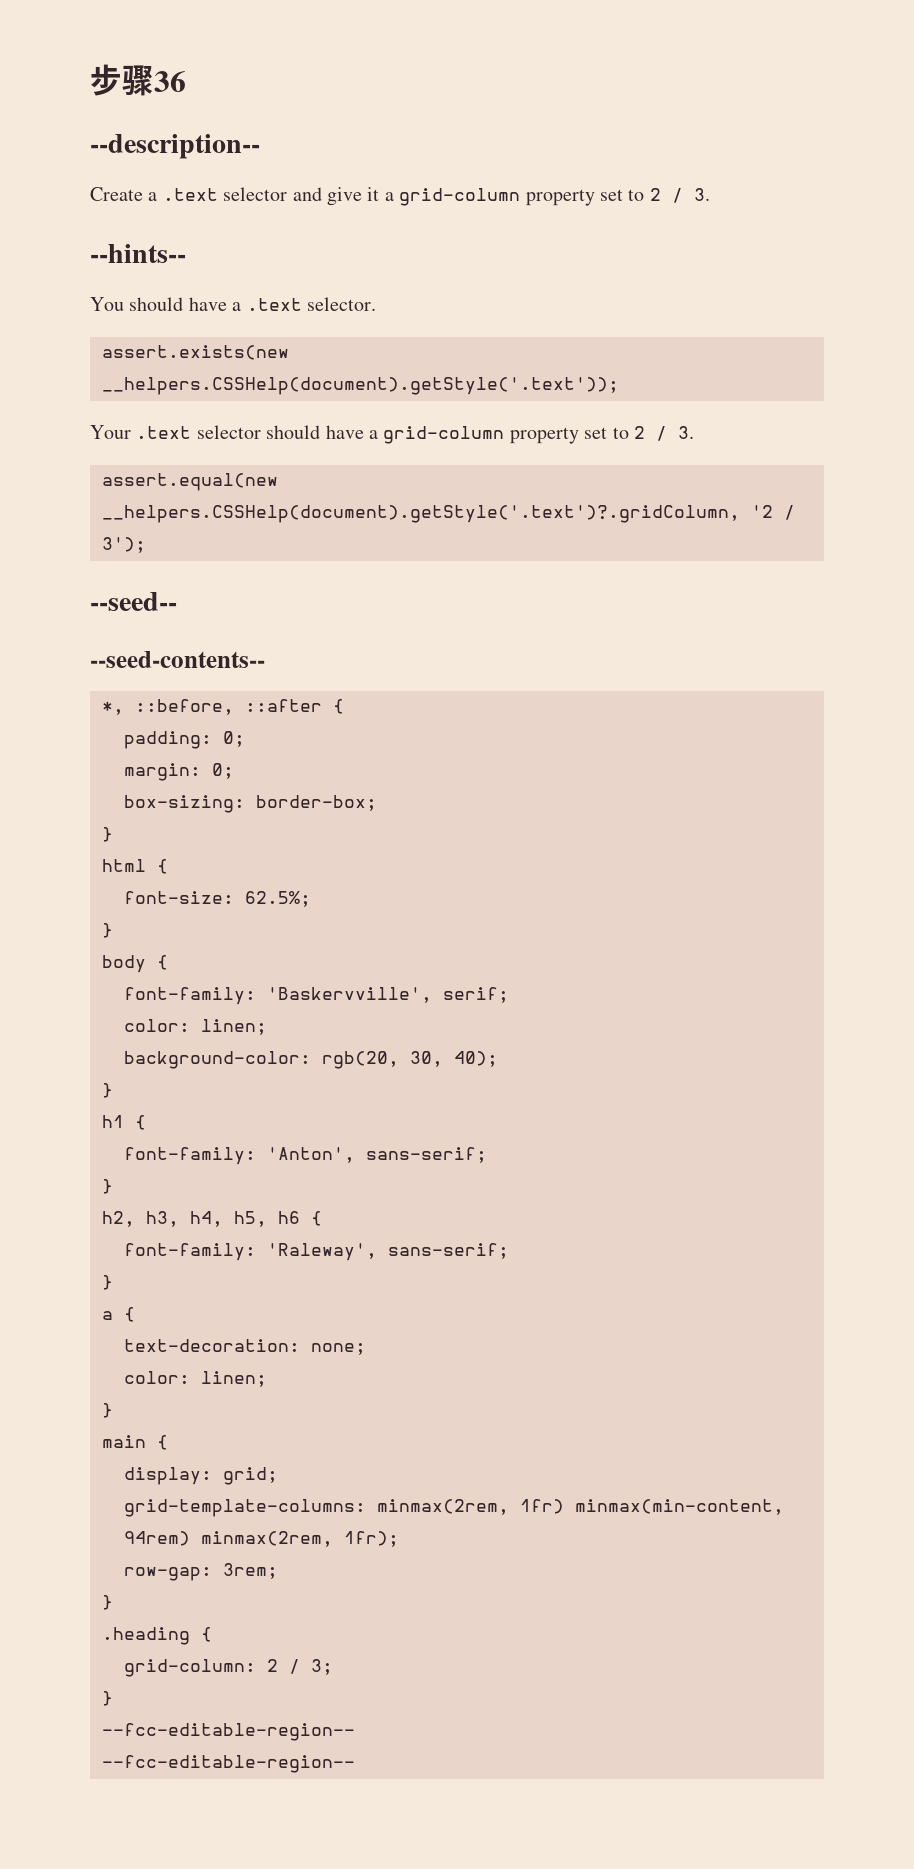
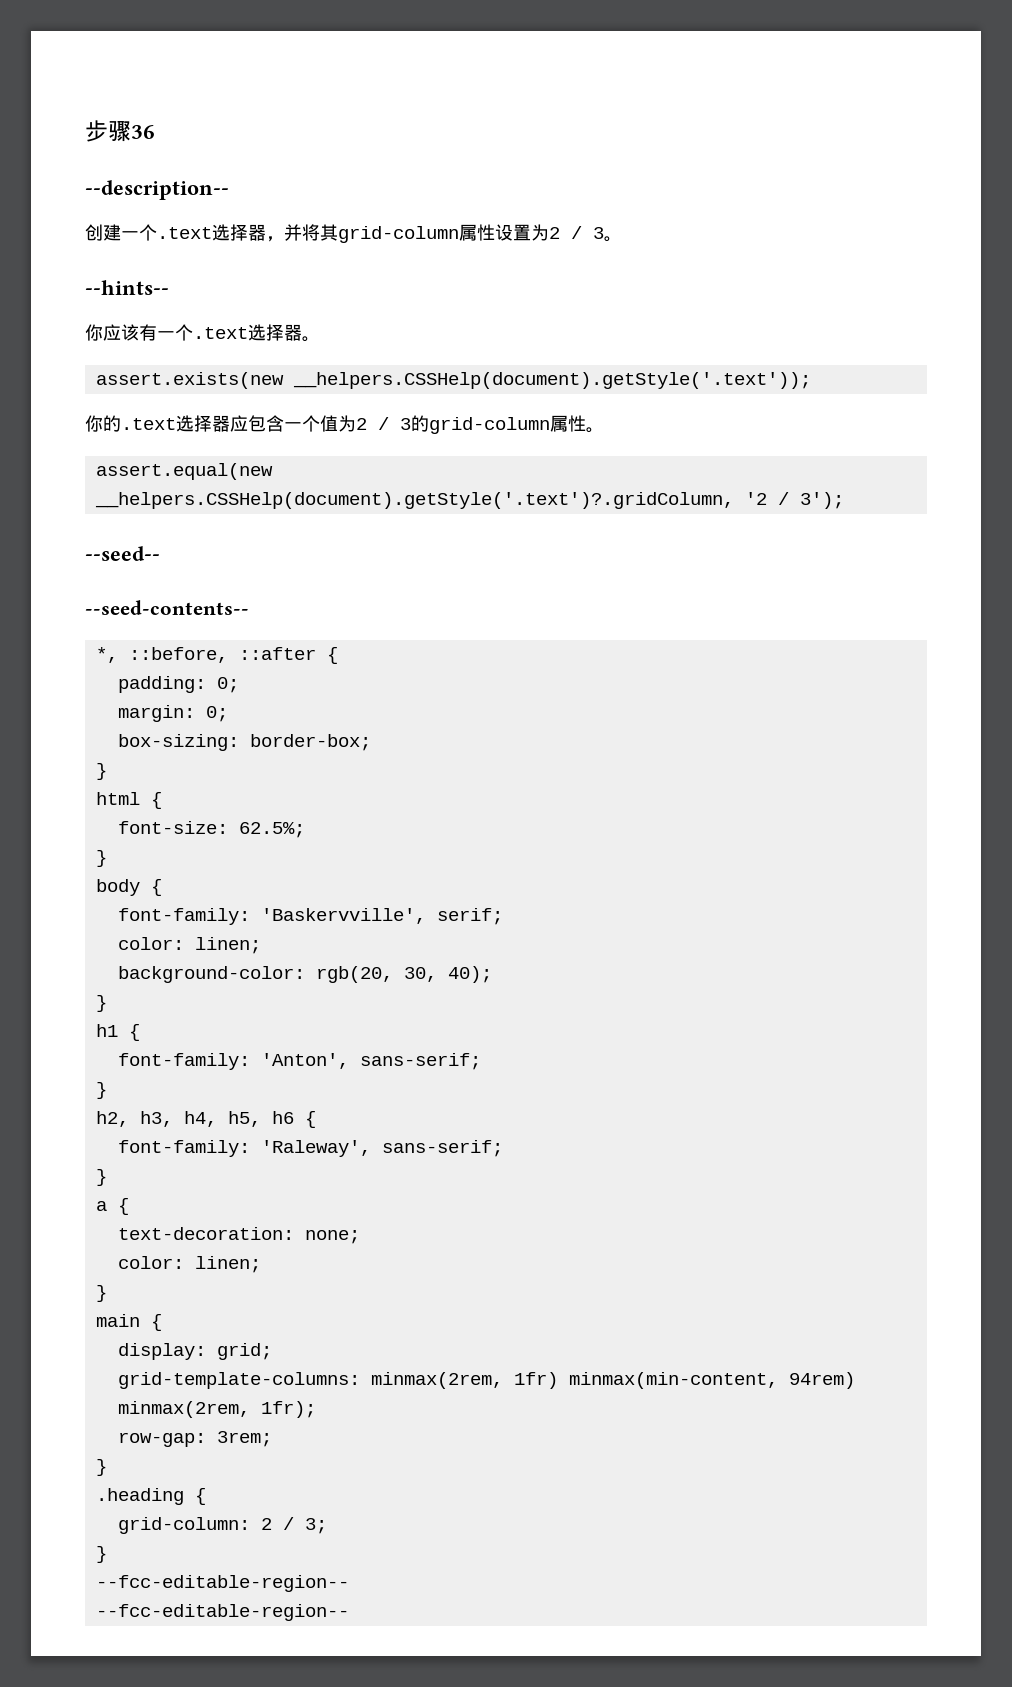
- Create a .text selector and give it a grid-column property set to 2 / 3.
+ 创建一个.text选择器，并将其grid-column属性设置为2 / 3。
- You should have a .text selector.
+ 你应该有一个.text选择器。
  assert.exists(new __helpers.CSSHelp(document).getStyle('.text'));
- Your .text selector should have a grid-column property set to 2 / 3.
+ 你的.text选择器应包含一个值为2 / 3的grid-column属性。

